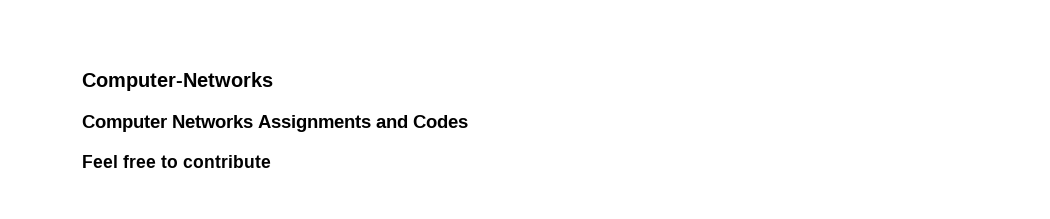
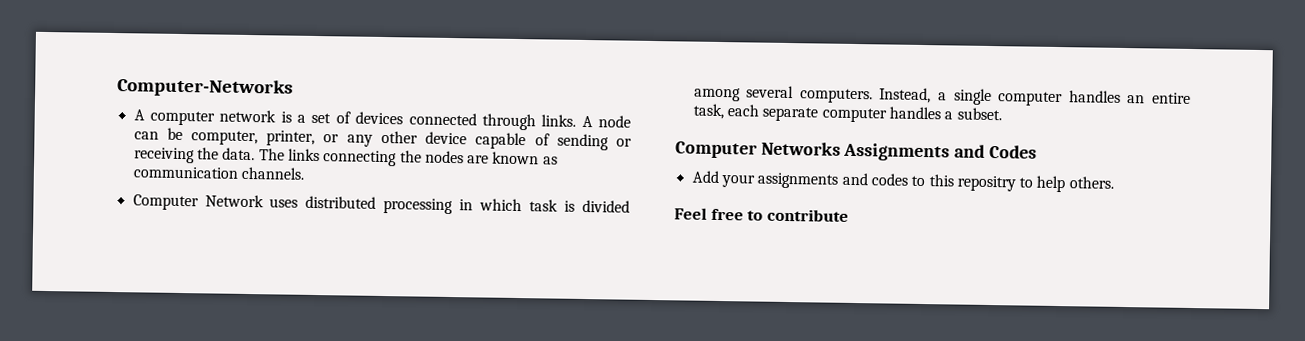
+ A computer network is a set of devices connected through links. A node can be computer, printer, or any other device capable of sending or receiving the data. The links connecting the nodes are known as communication channels.
+ Computer Network uses distributed processing in which task is divided among several computers. Instead, a single computer handles an entire task, each separate computer handles a subset.
+ Add your assignments and codes to this repositry to help others.

